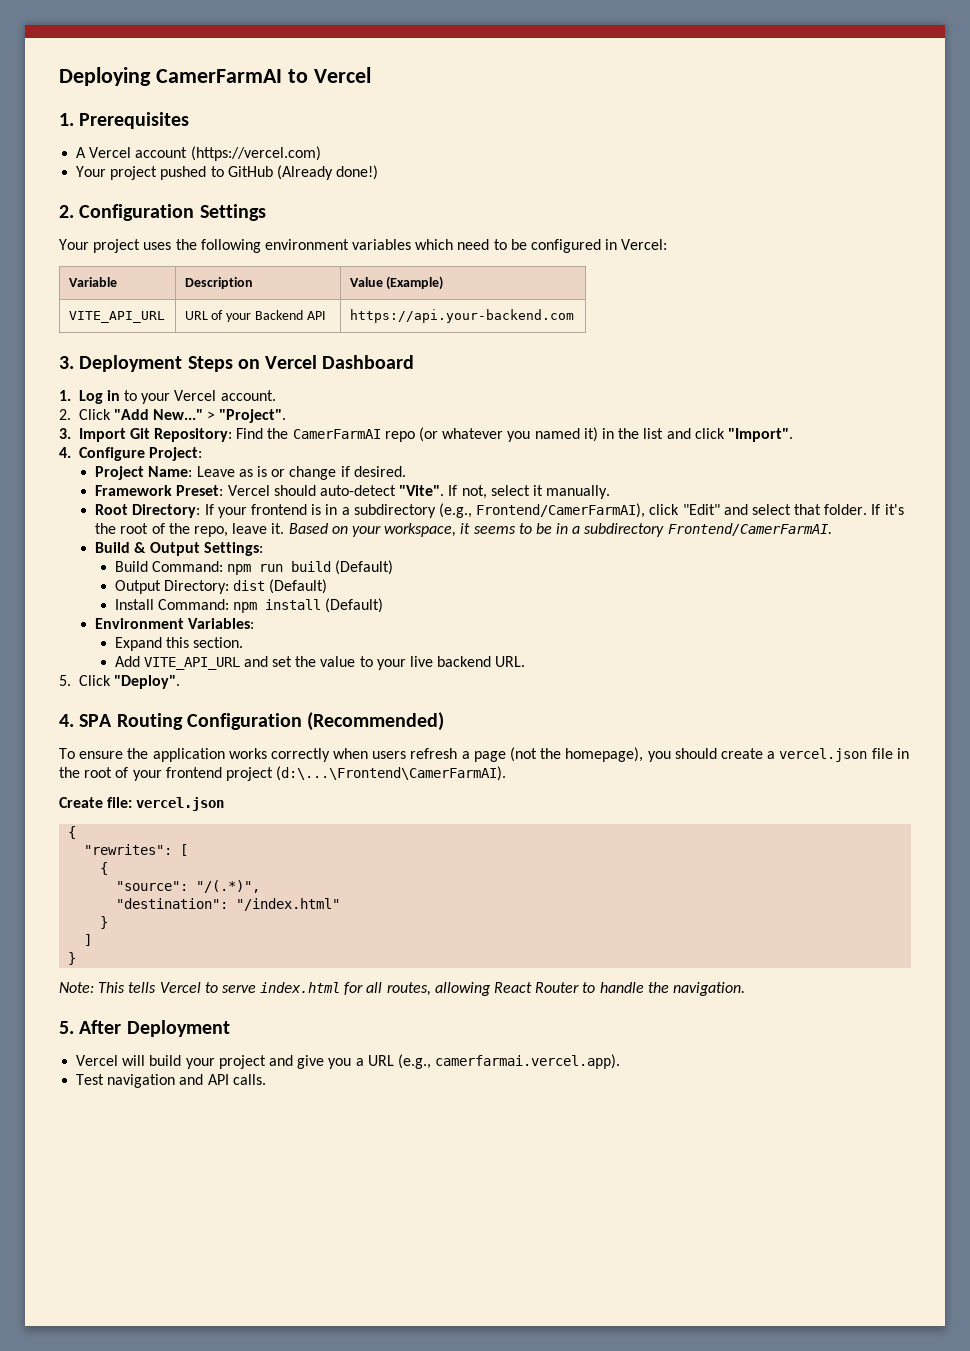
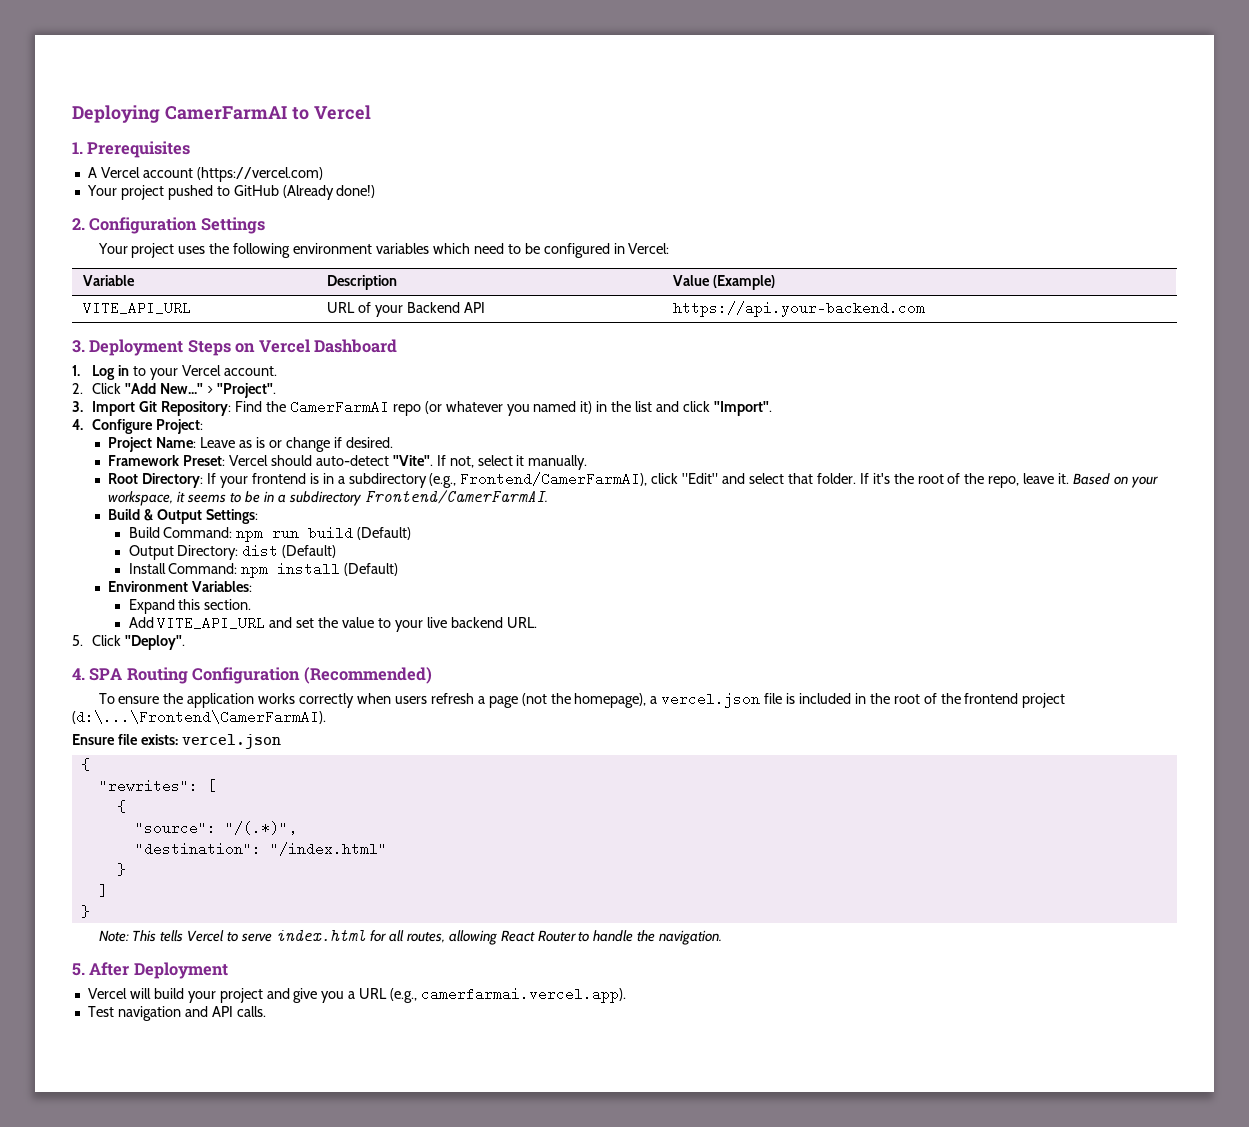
- To ensure the application works correctly when users refresh a page (not the homepage), you should create a vercel.json file in the root of your frontend project (d:\...\Frontend\CamerFarmAI).
+ To ensure the application works correctly when users refresh a page (not the homepage), a vercel.json file is included in the root of the frontend project (d:\...\Frontend\CamerFarmAI).
- Create file: vercel.json
+ Ensure file exists: vercel.json

